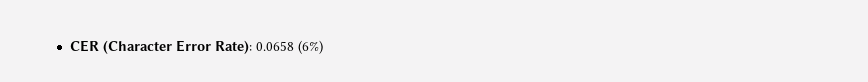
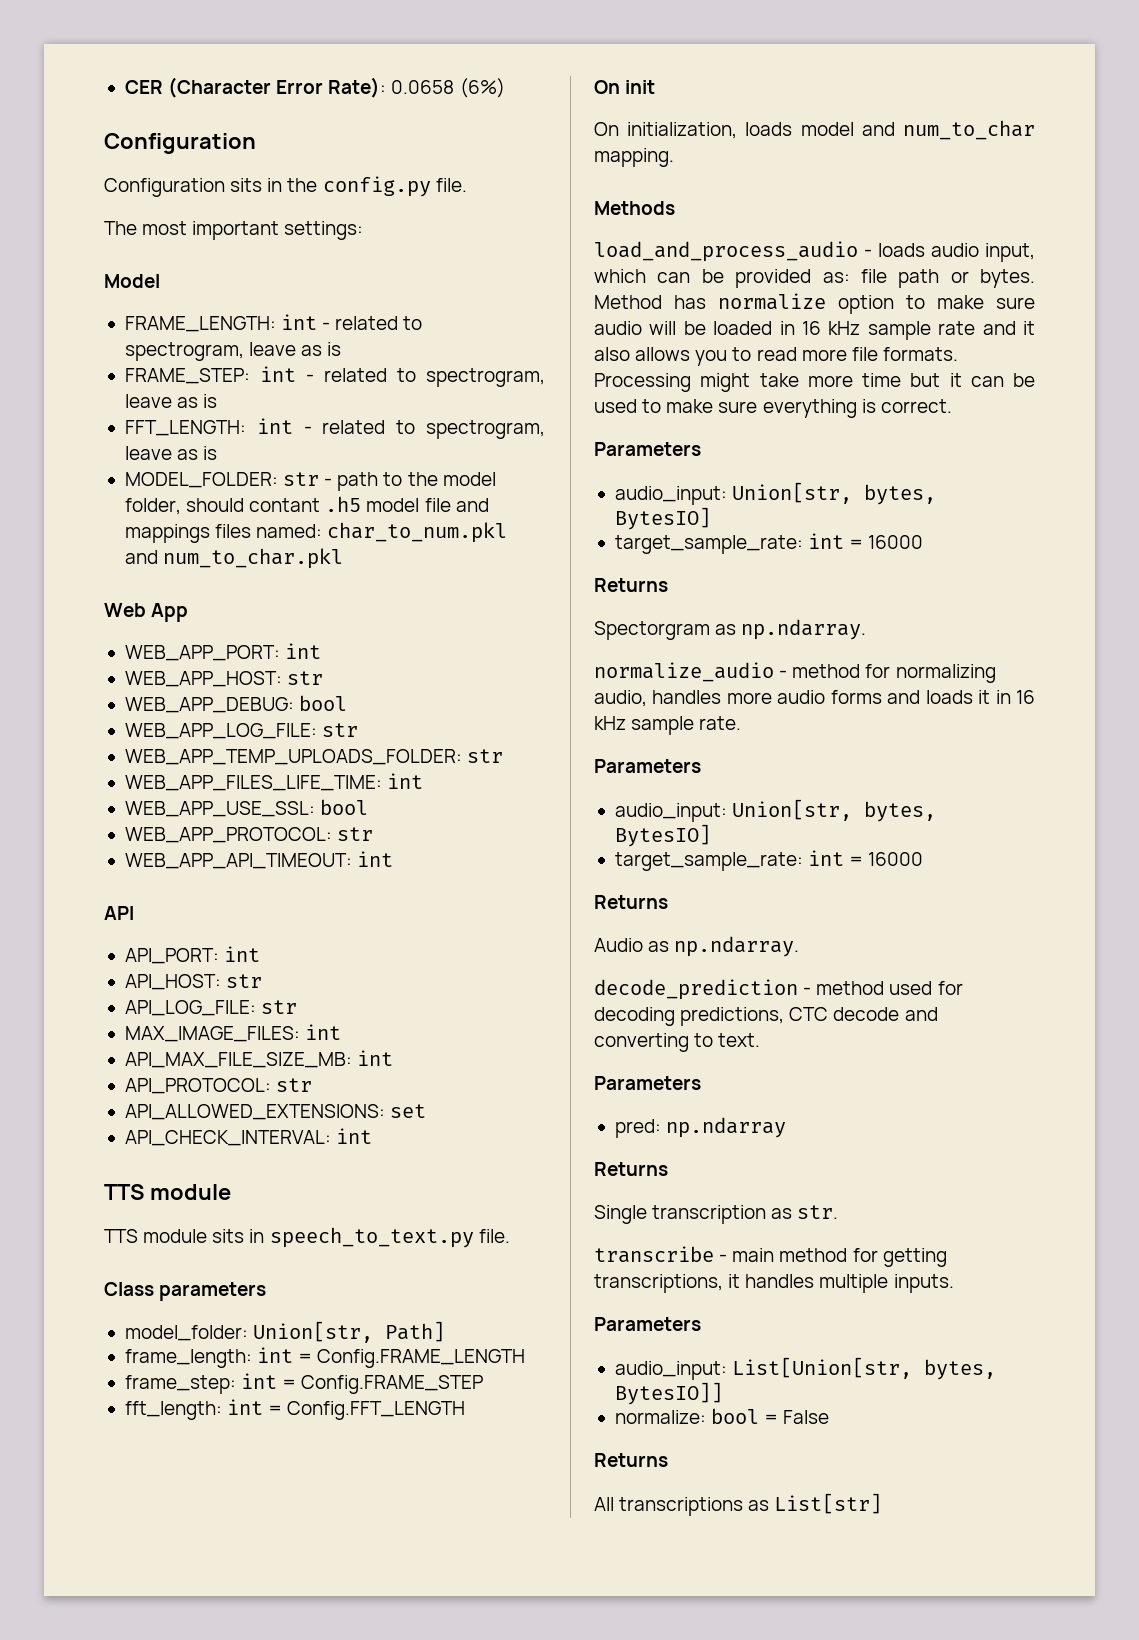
  CER (Character Error Rate): 0.0658 (6%)
+ Configuration
+ Configuration sits in the config.py file.
+ The most important settings:
+ Model
+ FRAME_LENGTH: int - related to spectrogram, leave as is
+ FRAME_STEP: int - related to spectrogram, leave as is
+ FFT_LENGTH: int - related to spectrogram, leave as is
+ MODEL_FOLDER: str - path to the model folder, should contant .h5 model file and mappings files named: char_to_num.pkl and num_to_char.pkl
+ Web App
+ WEB_APP_PORT: int
+ WEB_APP_HOST: str
+ WEB_APP_DEBUG: bool
+ WEB_APP_LOG_FILE: str
+ WEB_APP_TEMP_UPLOADS_FOLDER: str
+ WEB_APP_FILES_LIFE_TIME: int
+ WEB_APP_USE_SSL: bool
+ WEB_APP_PROTOCOL: str
+ WEB_APP_API_TIMEOUT: int
+ API
+ API_PORT: int
+ API_HOST: str
+ API_LOG_FILE: str
+ MAX_IMAGE_FILES: int
+ API_MAX_FILE_SIZE_MB: int
+ API_PROTOCOL: str
+ API_ALLOWED_EXTENSIONS: set
+ API_CHECK_INTERVAL: int
+ TTS module
+ TTS module sits in speech_to_text.py file.
+ Class parameters
+ model_folder: Union[str, Path]
+ frame_length: int = Config.FRAME_LENGTH
+ frame_step: int = Config.FRAME_STEP
+ fft_length: int = Config.FFT_LENGTH
+ On init
+ On initialization, loads model and num_to_char mapping.
+ Methods
+ load_and_process_audio - loads audio input, which can be provided as: file path or bytes. Method has normalize option to make sure audio will be loaded in 16 kHz sample rate and it also allows you to read more file formats. Processing might take more time but it can be used to make sure everything is correct.
+ Parameters
+ audio_input: Union[str, bytes, BytesIO]
+ target_sample_rate: int = 16000
+ Returns
+ Spectorgram as np.ndarray.
+ normalize_audio - method for normalizing audio, handles more audio forms and loads it in 16 kHz sample rate.
+ Parameters
+ audio_input: Union[str, bytes, BytesIO]
+ target_sample_rate: int = 16000
+ Returns
+ Audio as np.ndarray.
+ decode_prediction - method used for decoding predictions, CTC decode and converting to text.
+ Parameters
+ pred: np.ndarray
+ Returns
+ Single transcription as str.
+ transcribe - main method for getting transcriptions, it handles multiple inputs.
+ Parameters
+ audio_input: List[Union[str, bytes, BytesIO]]
+ normalize: bool = False
+ Returns
+ All transcriptions as List[str]

